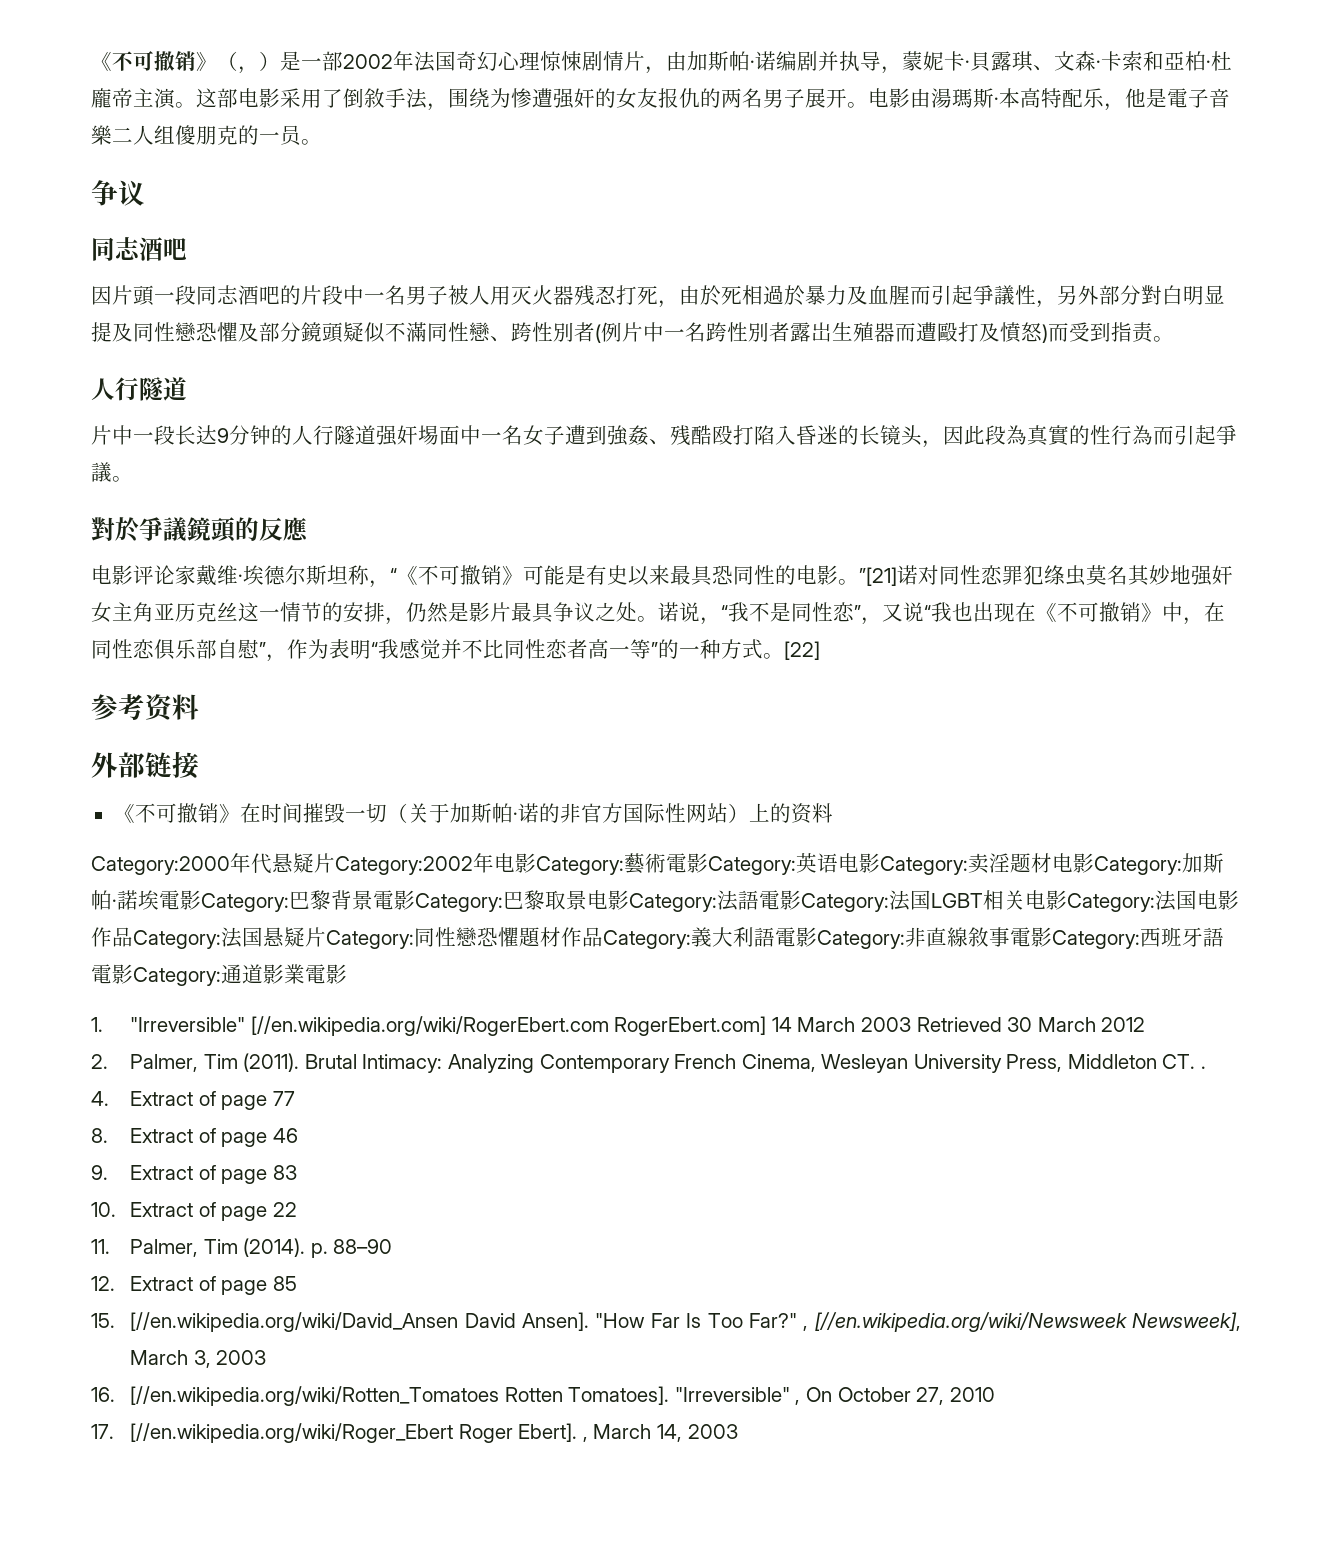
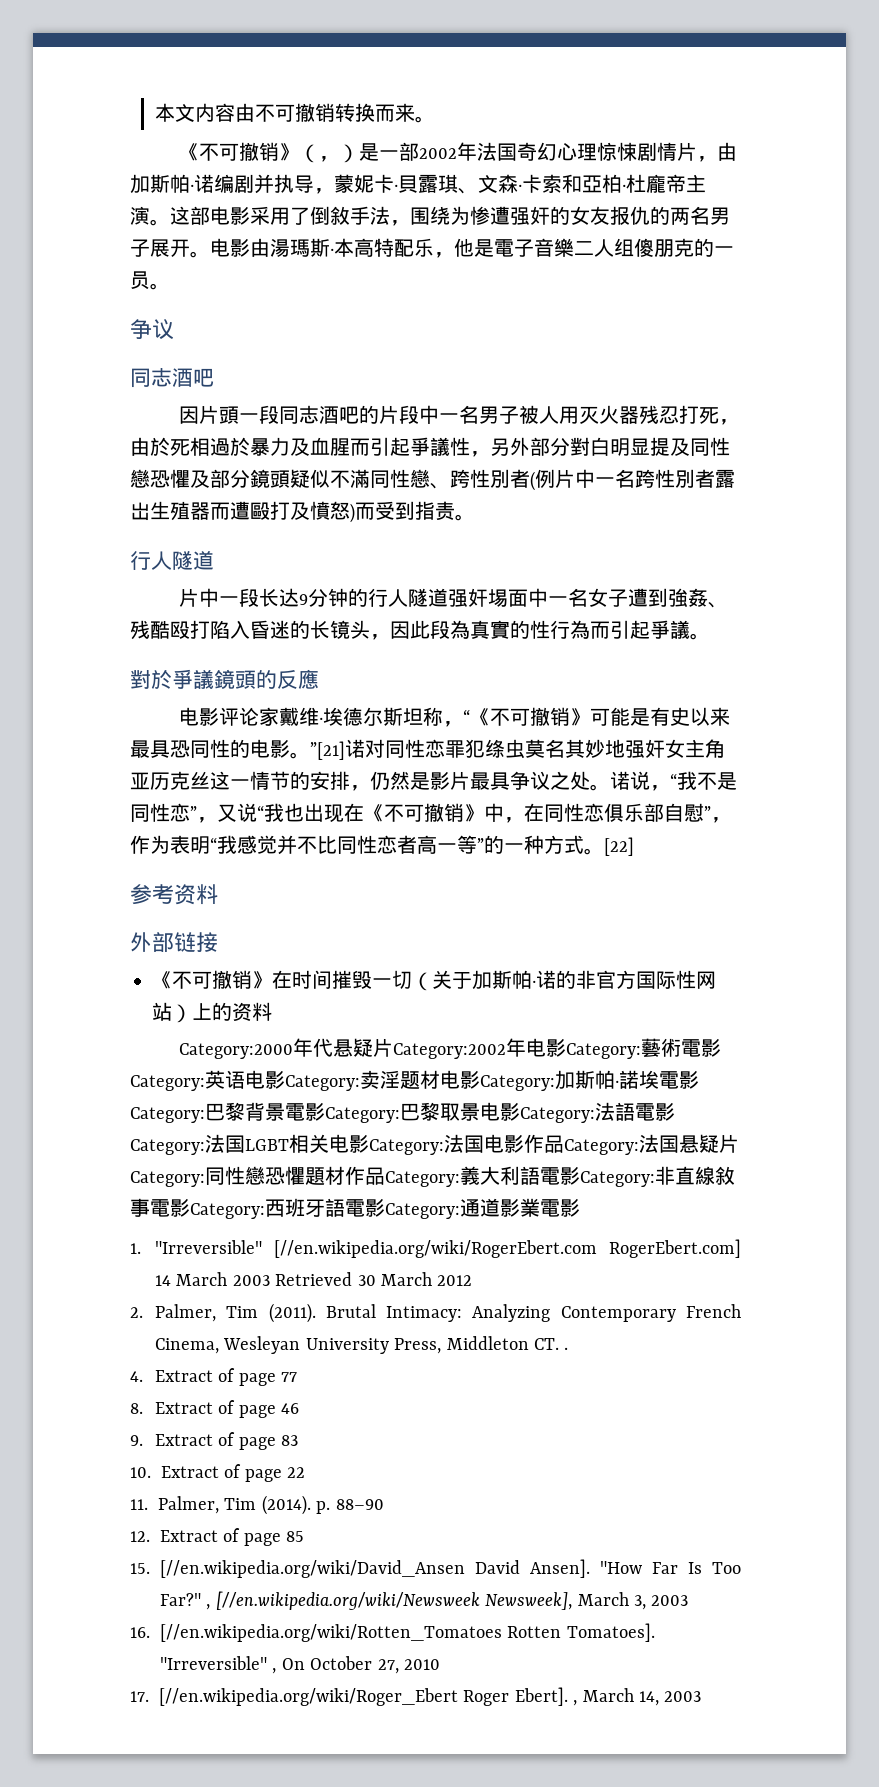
+ 本文内容由不可撤销转换而来。
  因片頭一段同志酒吧的片段中一名男子被人用灭火器残忍打死，由於死相過於暴力及血腥而引起爭議性，另外部分對白明显提及同性戀恐懼及部分鏡頭疑似不滿同性戀、跨性別者(例片中一名跨性別者露岀生殖器而遭毆打及憤怒)而受到指责。
- 人行隧道
+ 行人隧道
- 片中一段长达9分钟的人行隧道强奸埸面中一名女子遭到強姦、残酷殴打陷入昏迷的长镜头，因此段為真實的性行為而引起爭議。
+ 片中一段长达9分钟的行人隧道强奸埸面中一名女子遭到強姦、残酷殴打陷入昏迷的长镜头，因此段為真實的性行為而引起爭議。

